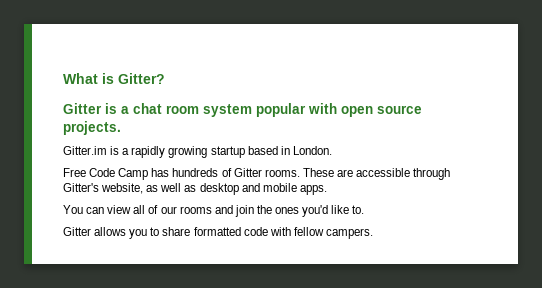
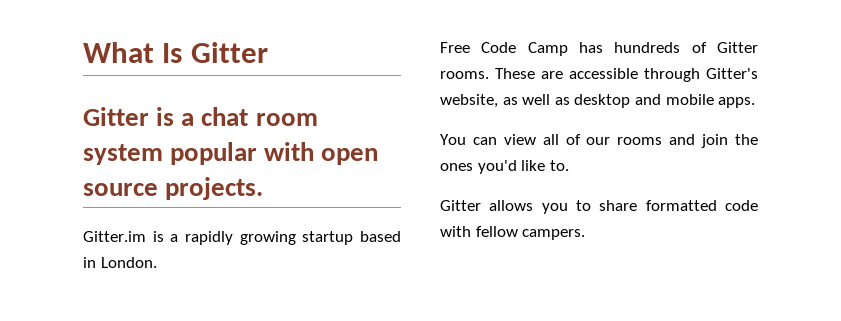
- What is Gitter?
+ What Is Gitter

